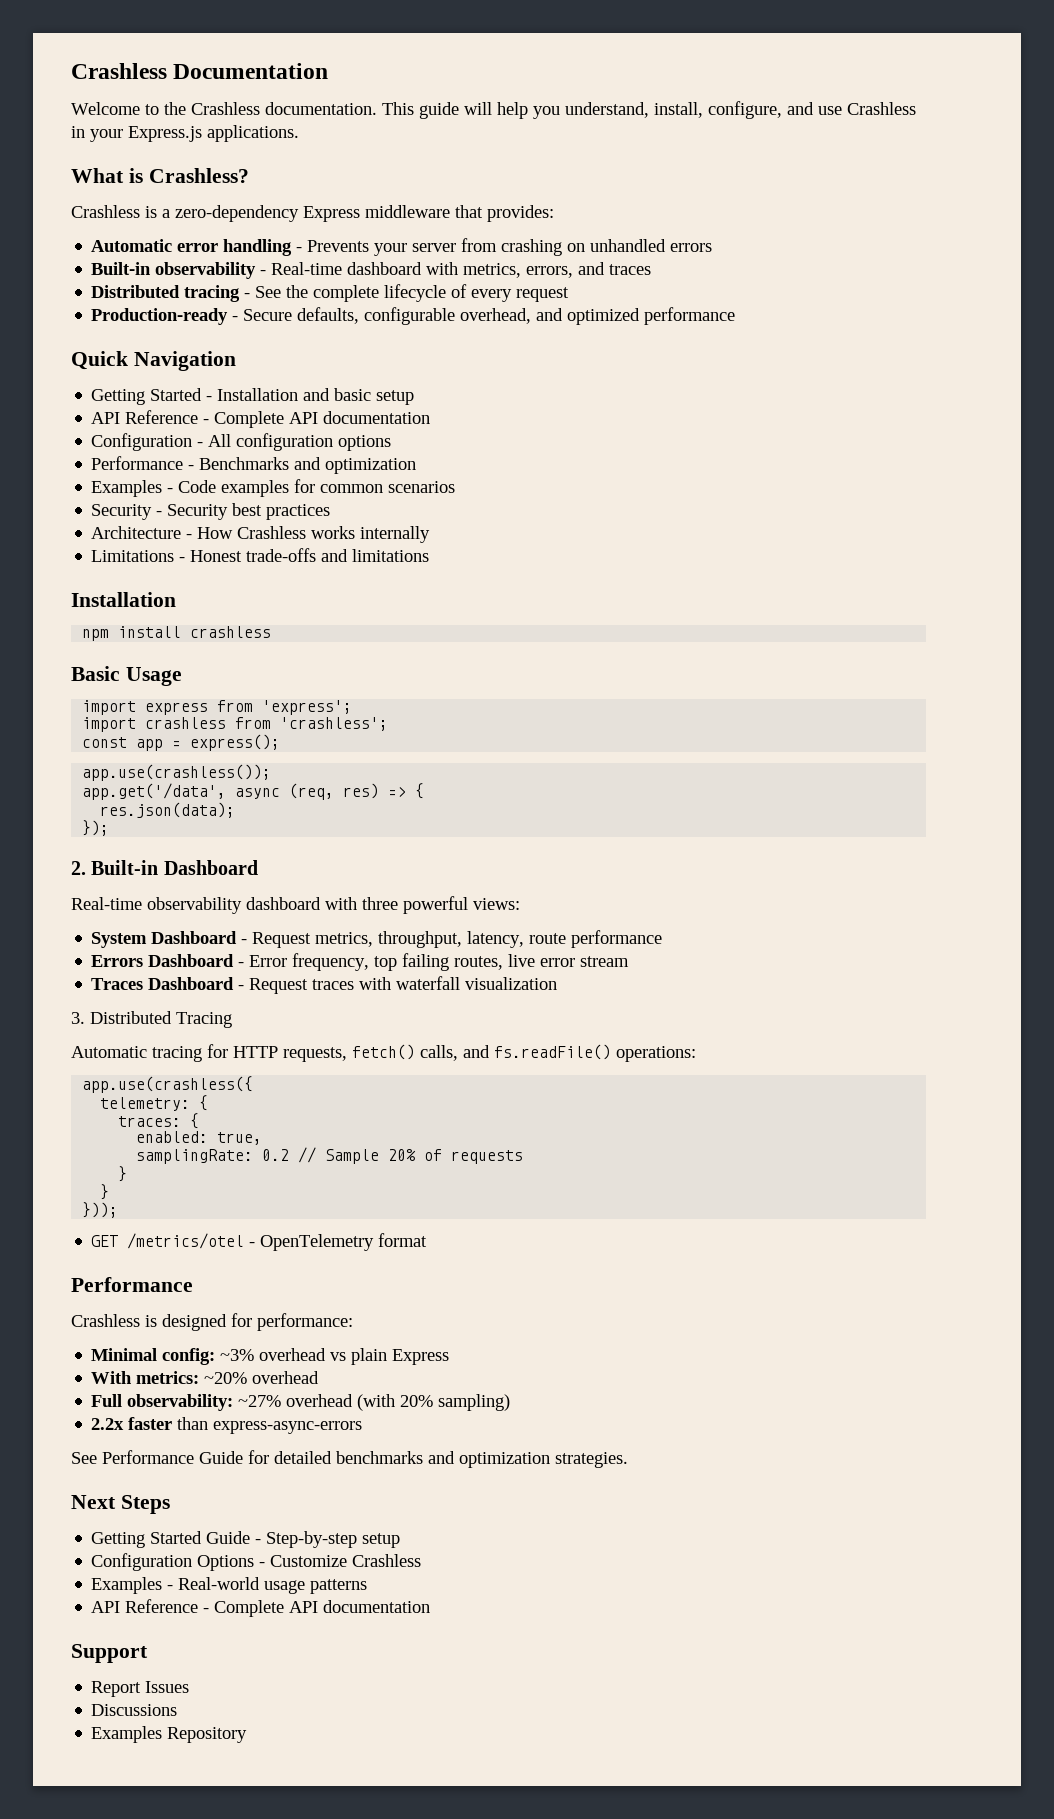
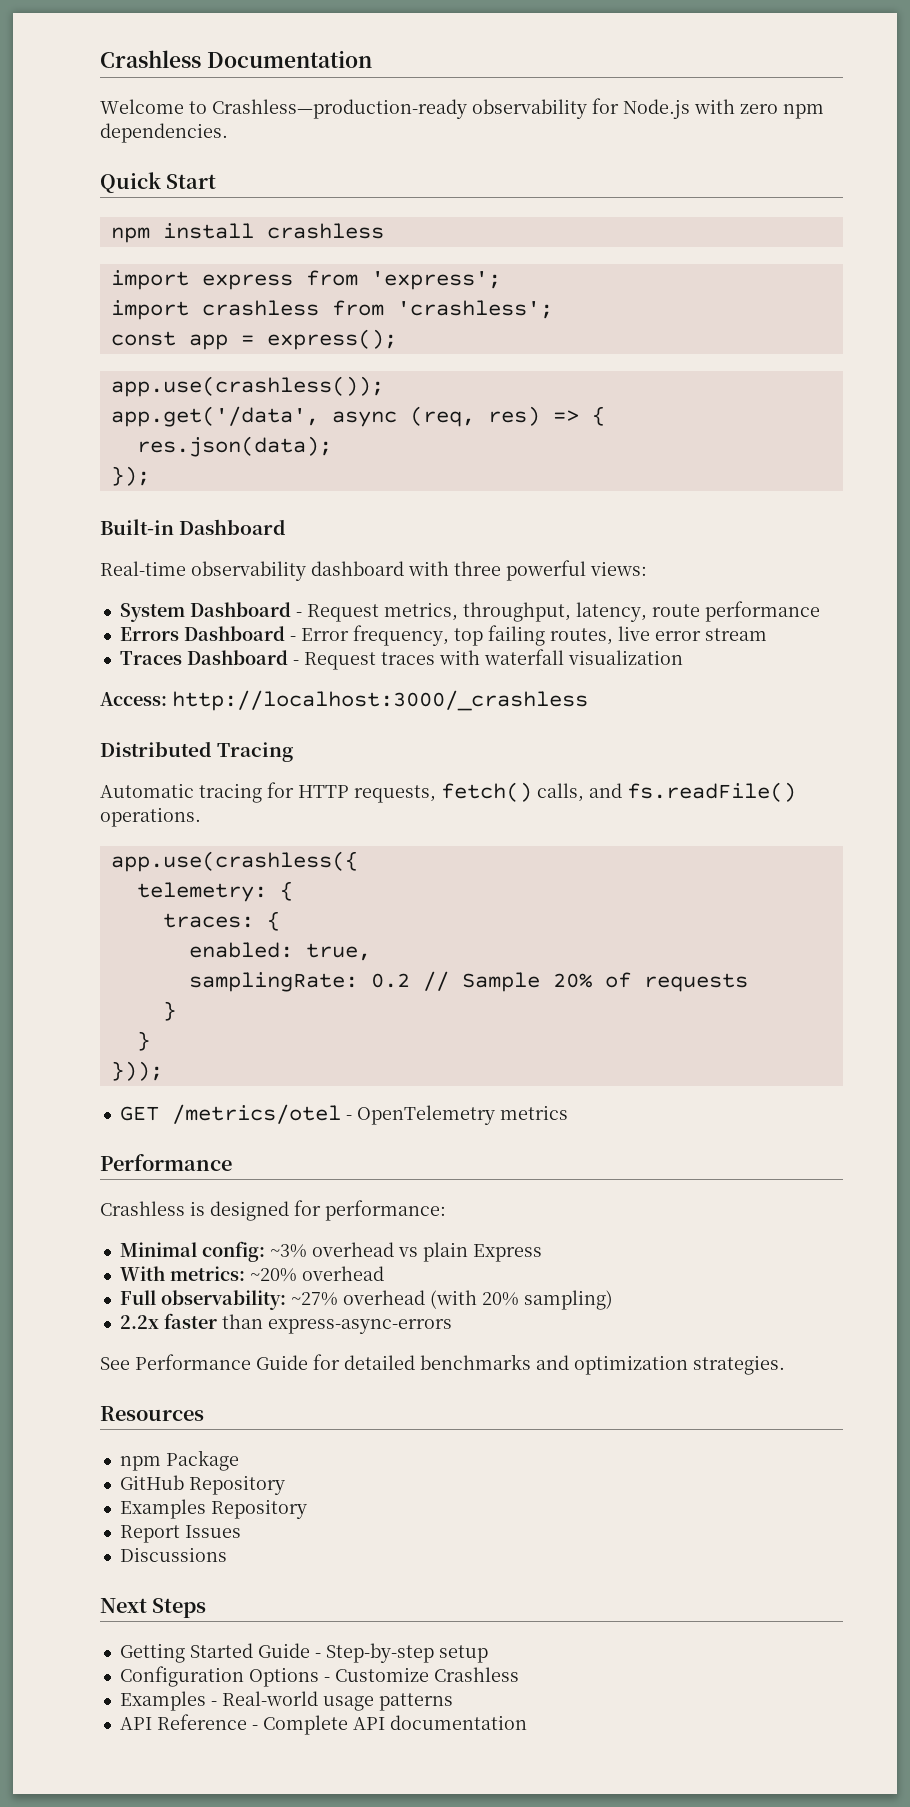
- Welcome to the Crashless documentation. This guide will help you understand, install, configure, and use Crashless in your Express.js applications.
- What is Crashless?
- Crashless is a zero-dependency Express middleware that provides:
- Automatic error handling - Prevents your server from crashing on unhandled errors
- Built-in observability - Real-time dashboard with metrics, errors, and traces
- Distributed tracing - See the complete lifecycle of every request
- Production-ready - Secure defaults, configurable overhead, and optimized performance
- Quick Navigation
- Getting Started - Installation and basic setup
- API Reference - Complete API documentation
- Configuration - All configuration options
- Performance - Benchmarks and optimization
- Examples - Code examples for common scenarios
- Security - Security best practices
- Architecture - How Crashless works internally
- Limitations - Honest trade-offs and limitations
- Installation
+ Welcome to Crashless—production-ready observability for Node.js with zero npm dependencies.
+ Quick Start
- Basic Usage
- 2. Built-in Dashboard
+ Built-in Dashboard
- 3. Distributed Tracing
+ Access: http://localhost:3000/_crashless
+ Distributed Tracing
- Automatic tracing for HTTP requests, fetch() calls, and fs.readFile() operations:
+ Automatic tracing for HTTP requests, fetch() calls, and fs.readFile() operations.
- GET /metrics/otel - OpenTelemetry format
+ GET /metrics/otel - OpenTelemetry metrics
+ Resources
+ npm Package
+ GitHub Repository
+ Examples Repository
+ Report Issues
+ Discussions
- Support
- Report Issues
- Discussions
- Examples Repository

